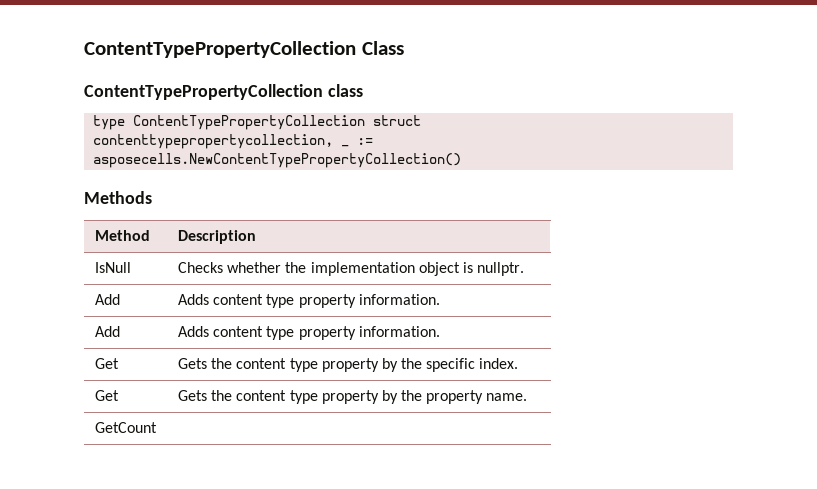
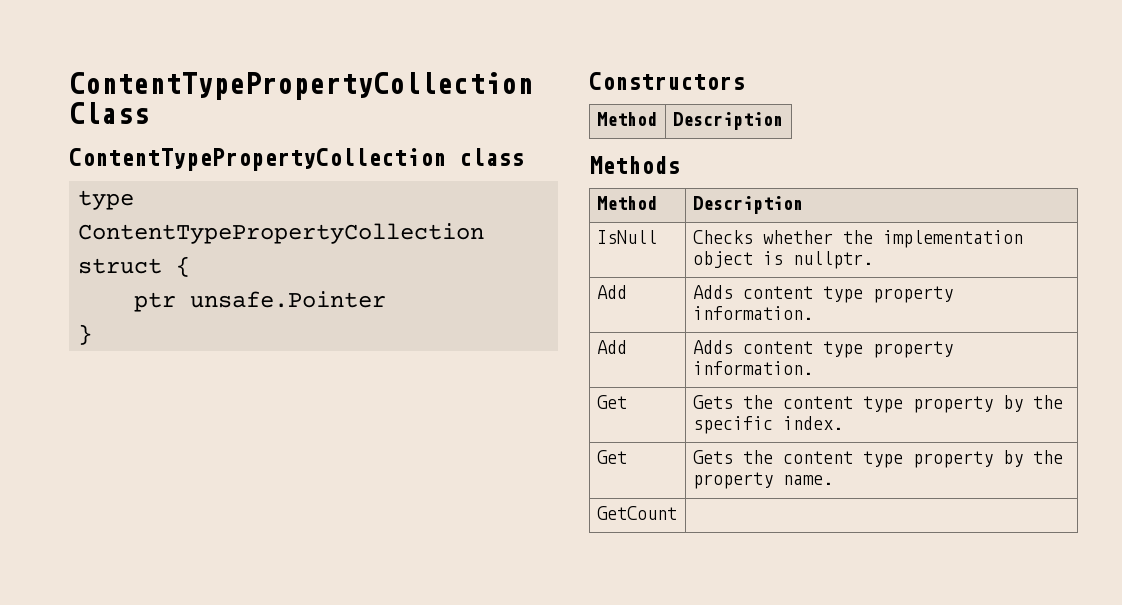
- type ContentTypePropertyCollection struct
- contenttypepropertycollection, _ := asposecells.NewContentTypePropertyCollection()
+ type ContentTypePropertyCollection struct {
+ ptr unsafe.Pointer
+ }
+ Constructors
+ Method | Description

